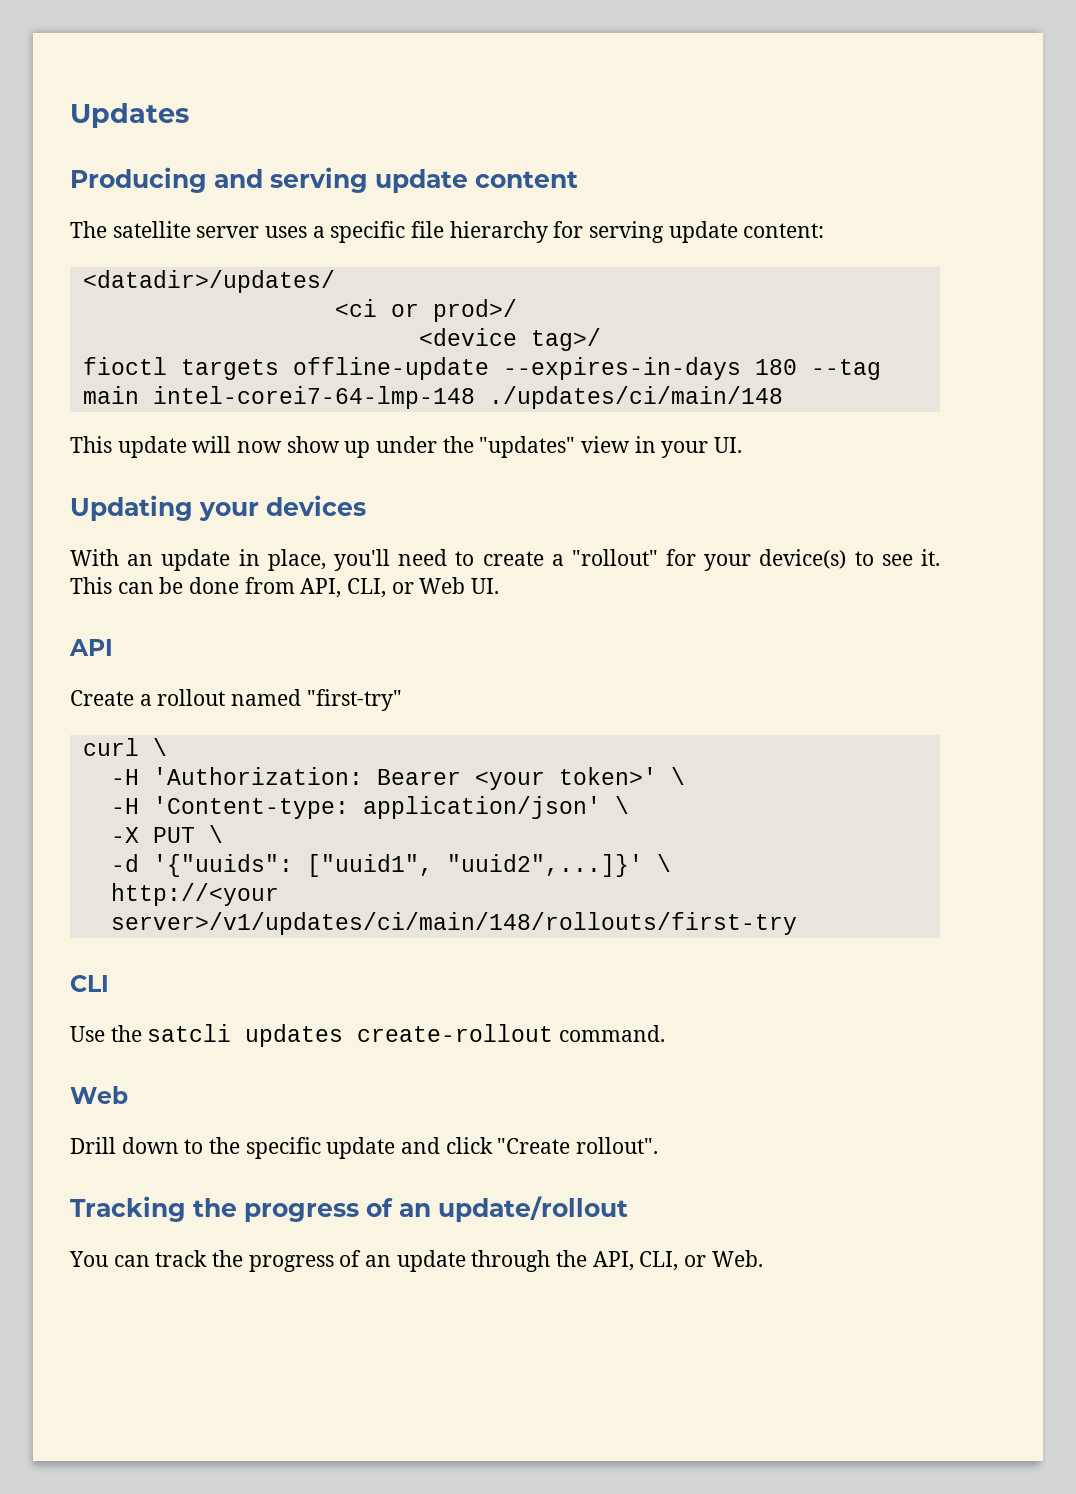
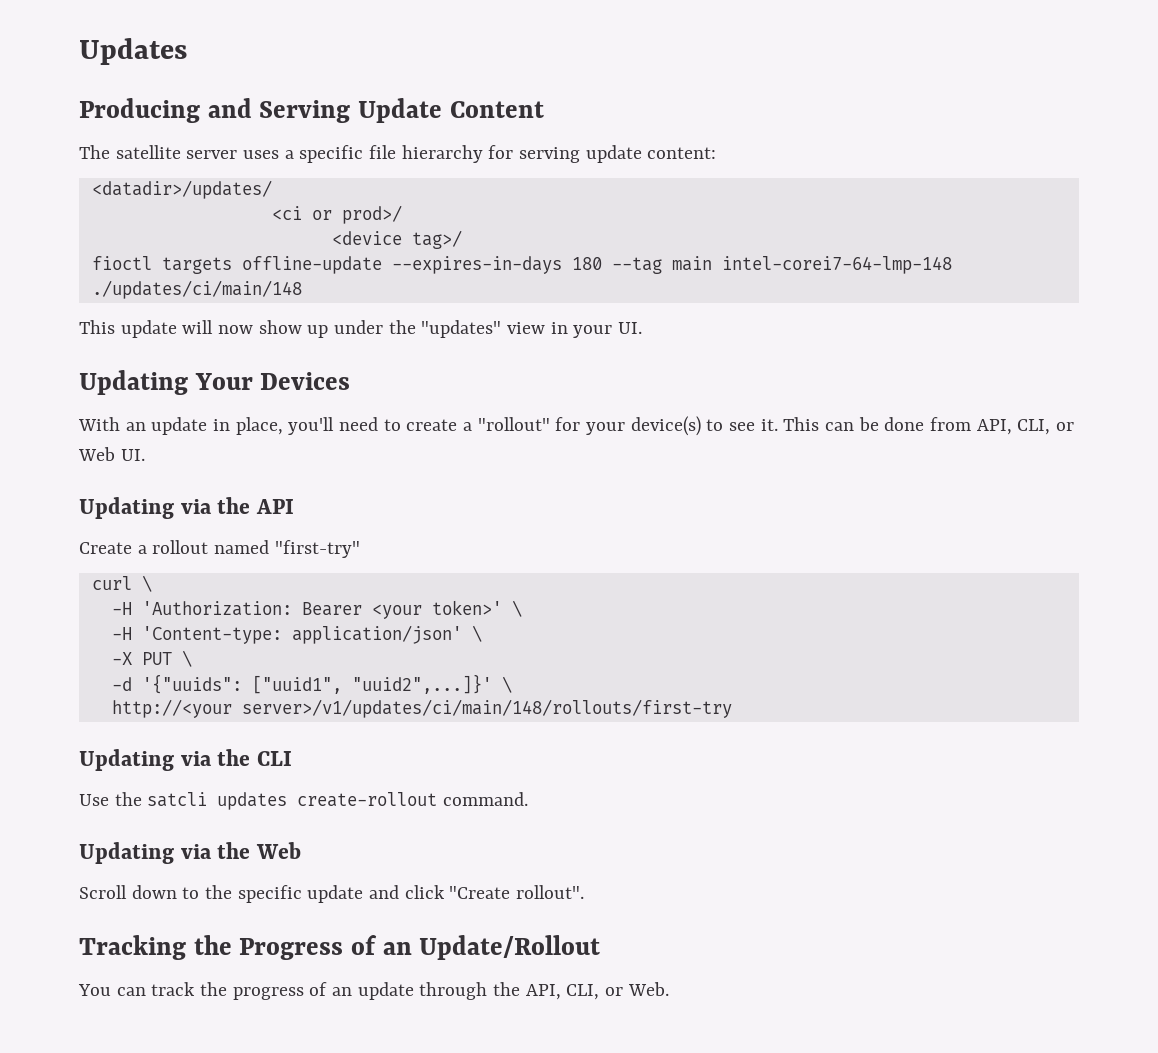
- Producing and serving update content
+ Producing and Serving Update Content
- Updating your devices
+ Updating Your Devices
- API
+ Updating via the API
- CLI
+ Updating via the CLI
  Use the satcli updates create-rollout command.
- Web
+ Updating via the Web
- Drill down to the specific update and click "Create rollout".
+ Scroll down to the specific update and click "Create rollout".
- Tracking the progress of an update/rollout
+ Tracking the Progress of an Update/Rollout

